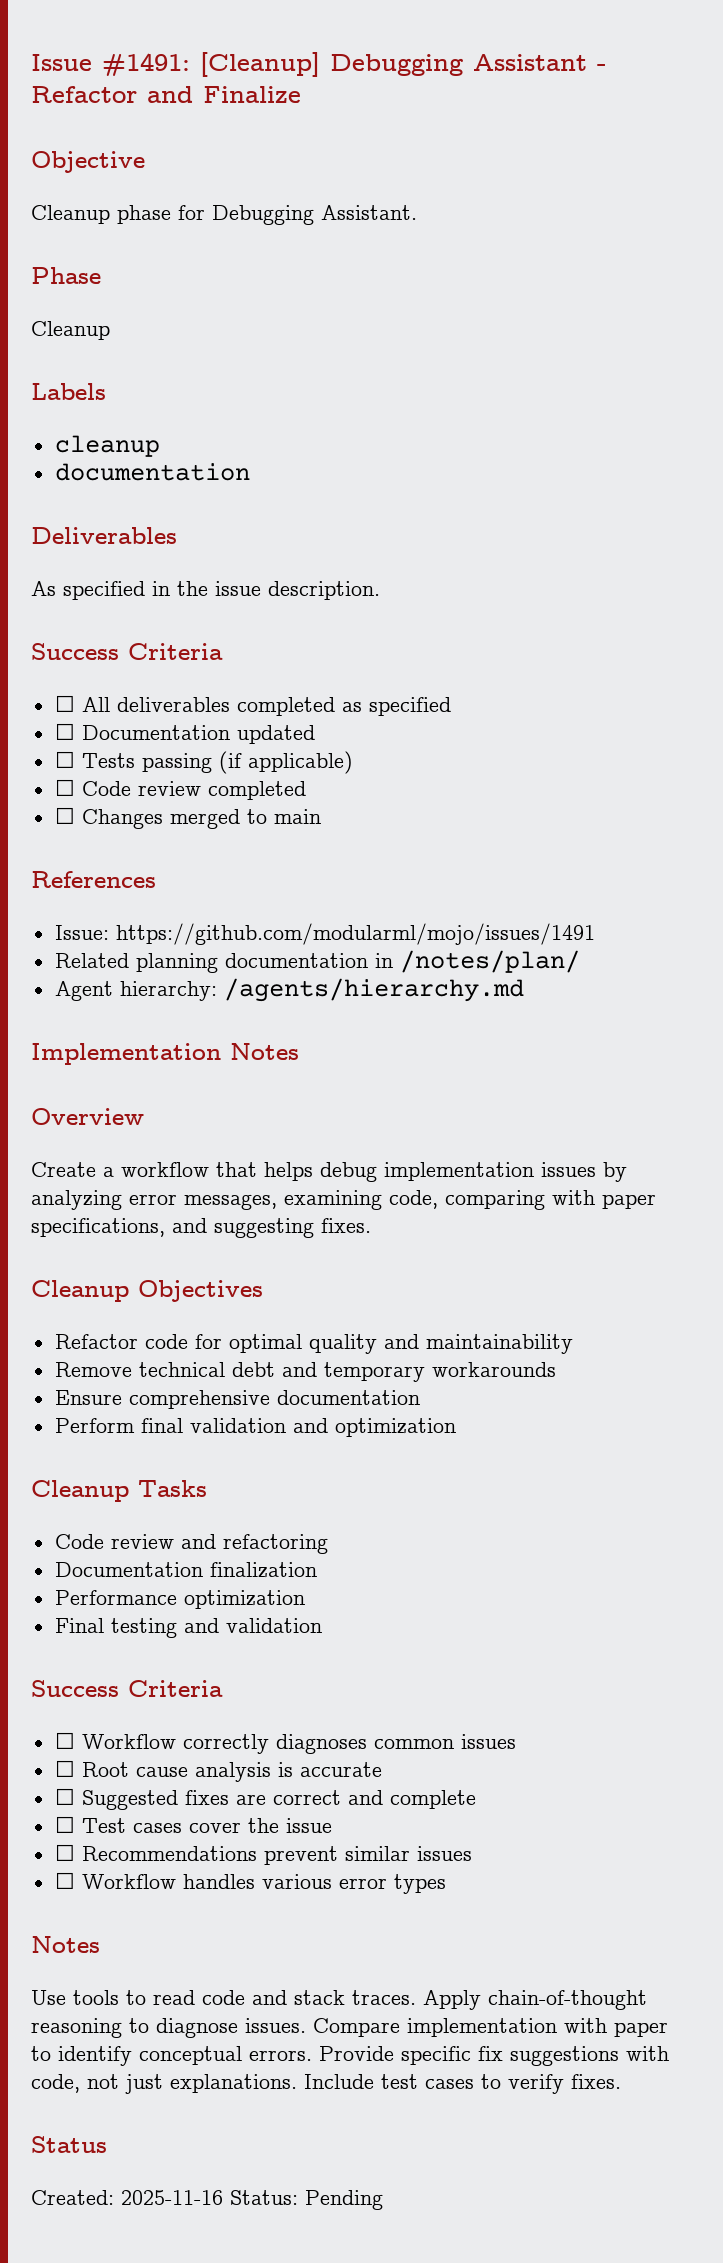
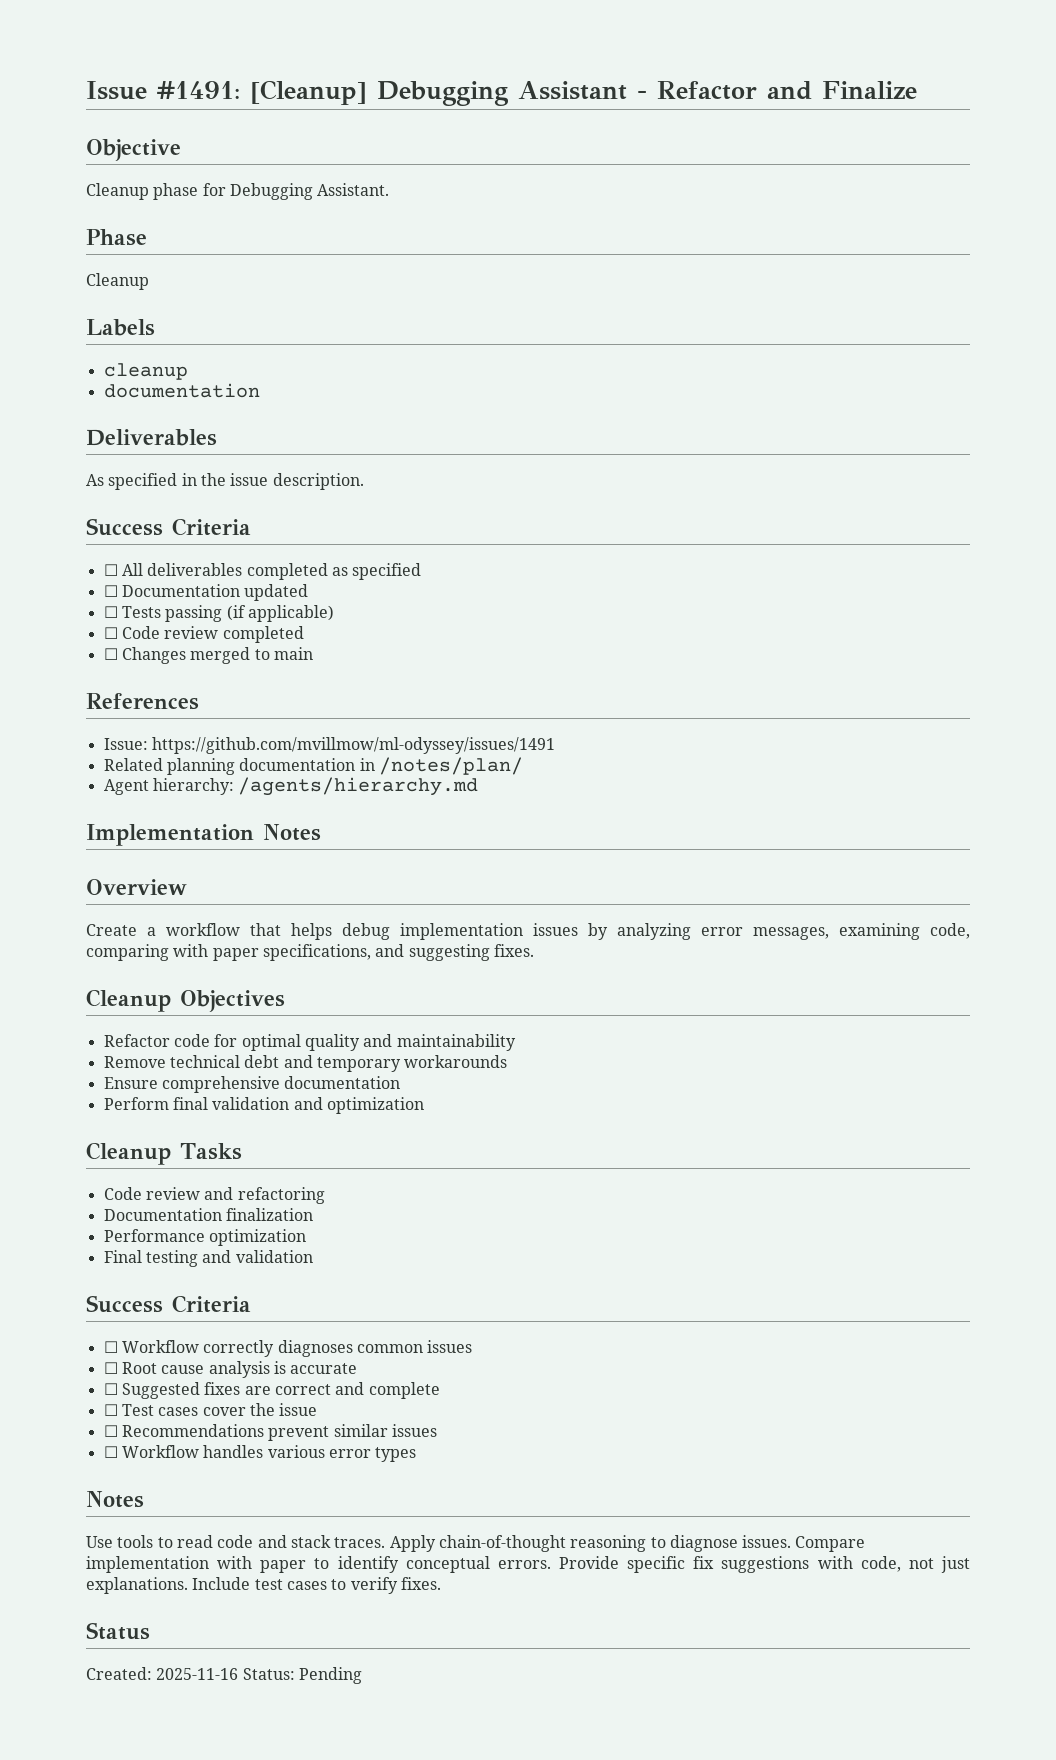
- Issue: https://github.com/modularml/mojo/issues/1491
+ Issue: https://github.com/mvillmow/ml-odyssey/issues/1491

